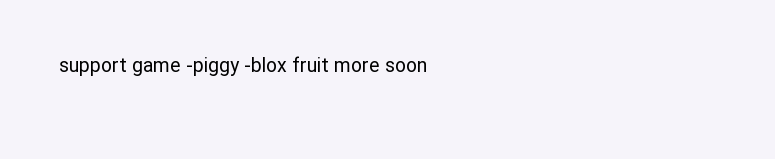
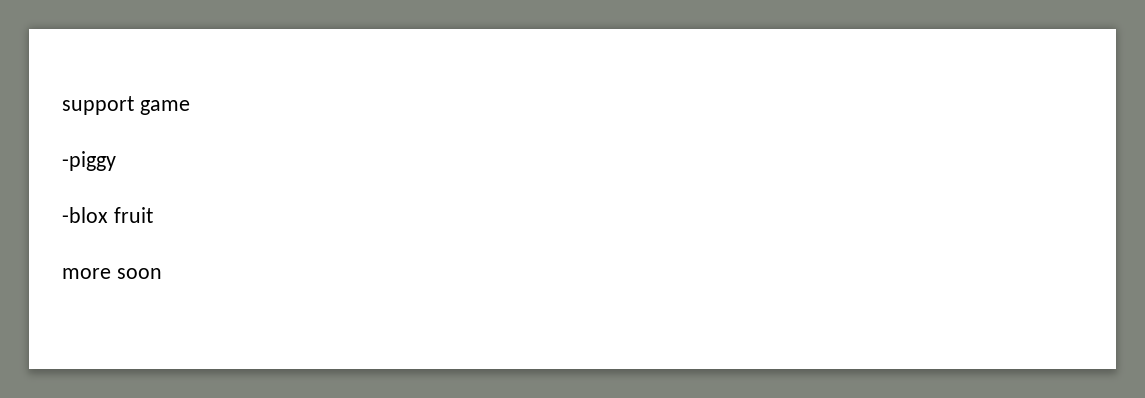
- support game -piggy -blox fruit more soon
+ support game
+ -piggy
+ -blox fruit
+ more soon

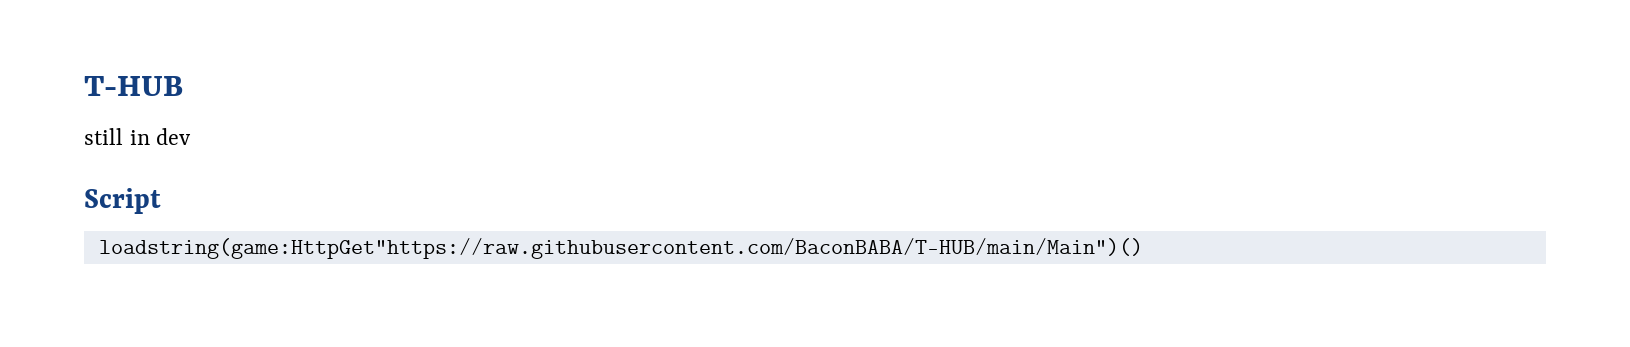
- support game
- -piggy
- -blox fruit
- more soon
+ T-HUB
+ still in dev
+ Script
+ loadstring(game:HttpGet"https://raw.githubusercontent.com/BaconBABA/T-HUB/main/Main")()

